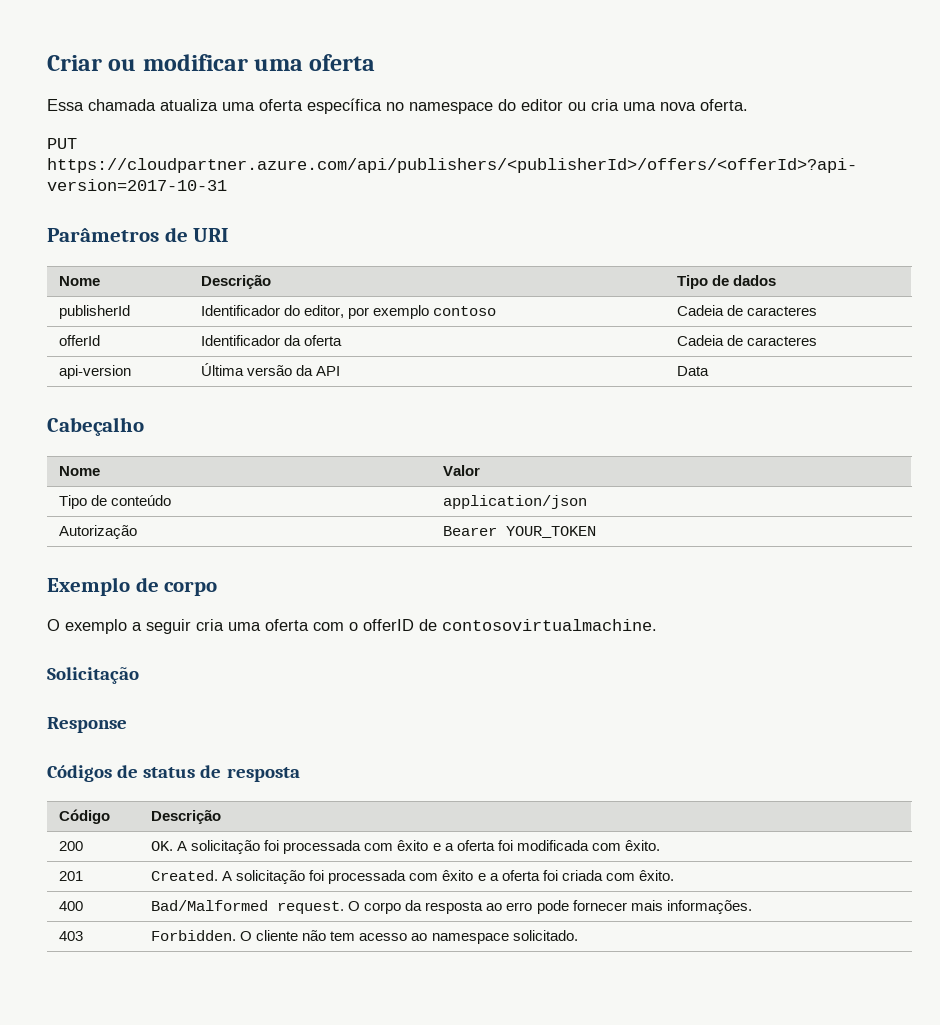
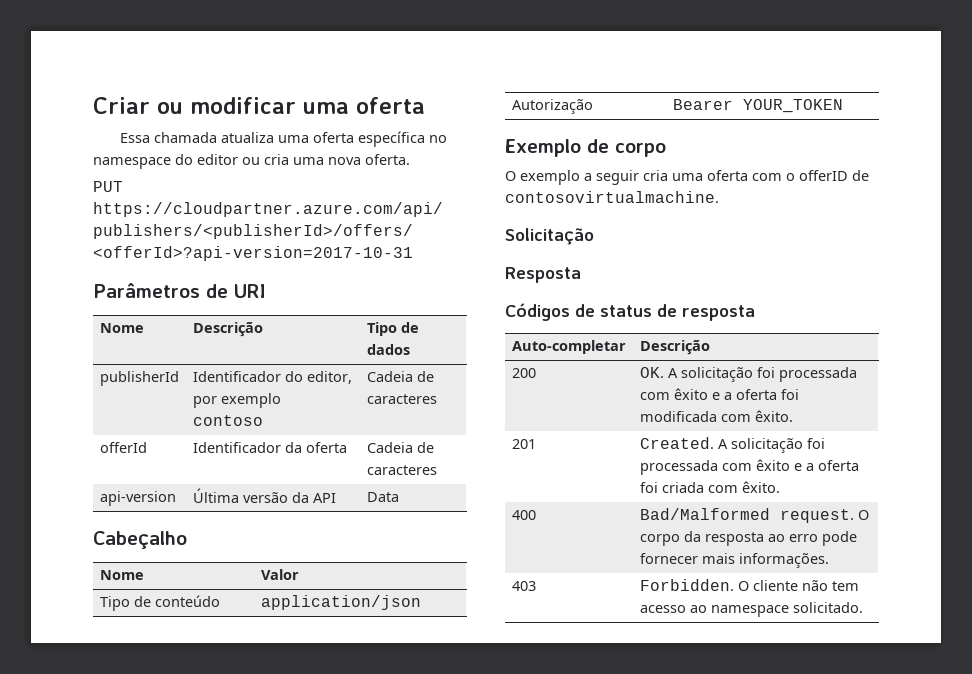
- Response
+ Resposta
- Código | Descrição
+ Auto-completar | Descrição

